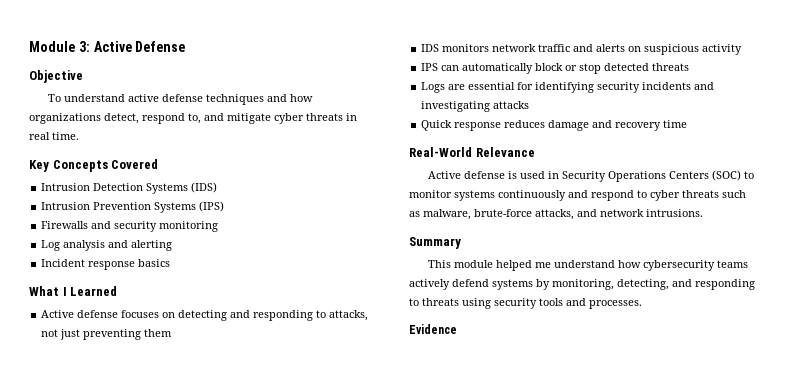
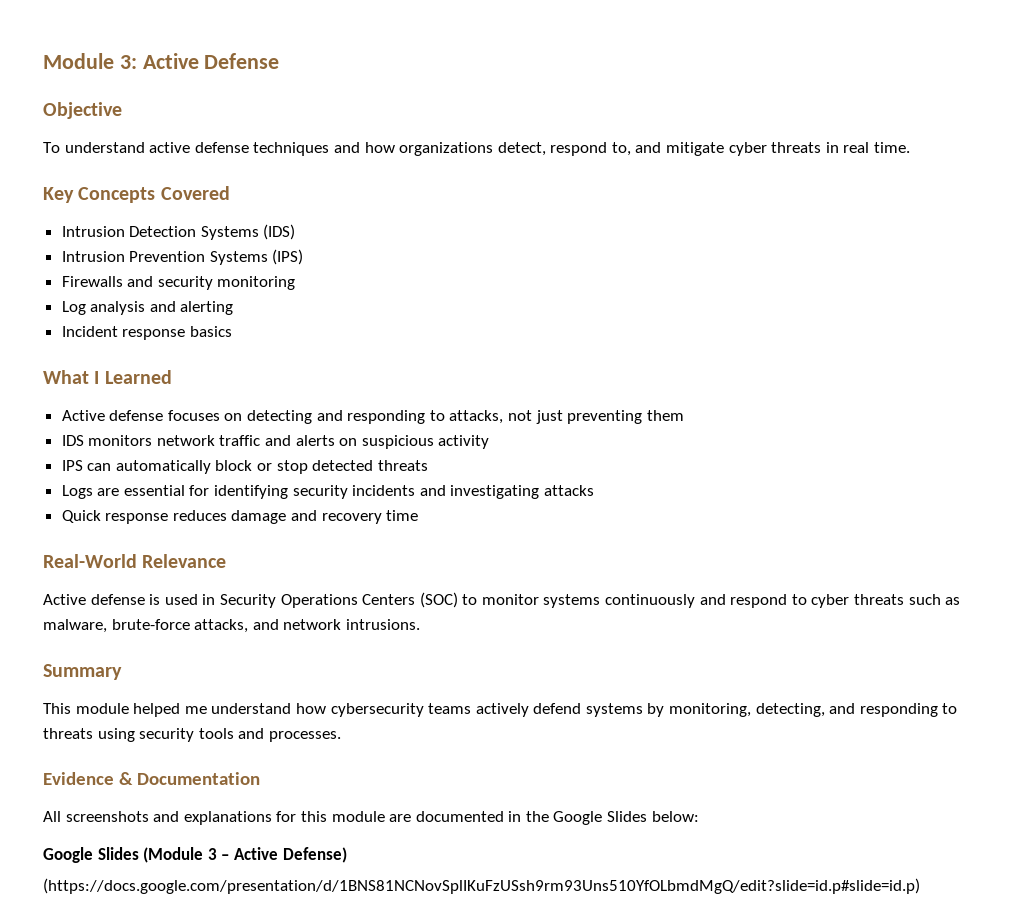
- Evidence
+ Evidence & Documentation
+ All screenshots and explanations for this module are documented in the Google Slides below:
+ Google Slides (Module 3 – Active Defense)
+ (https://docs.google.com/presentation/d/1BNS81NCNovSplIKuFzUSsh9rm93Uns510YfOLbmdMgQ/edit?slide=id.p#slide=id.p)

